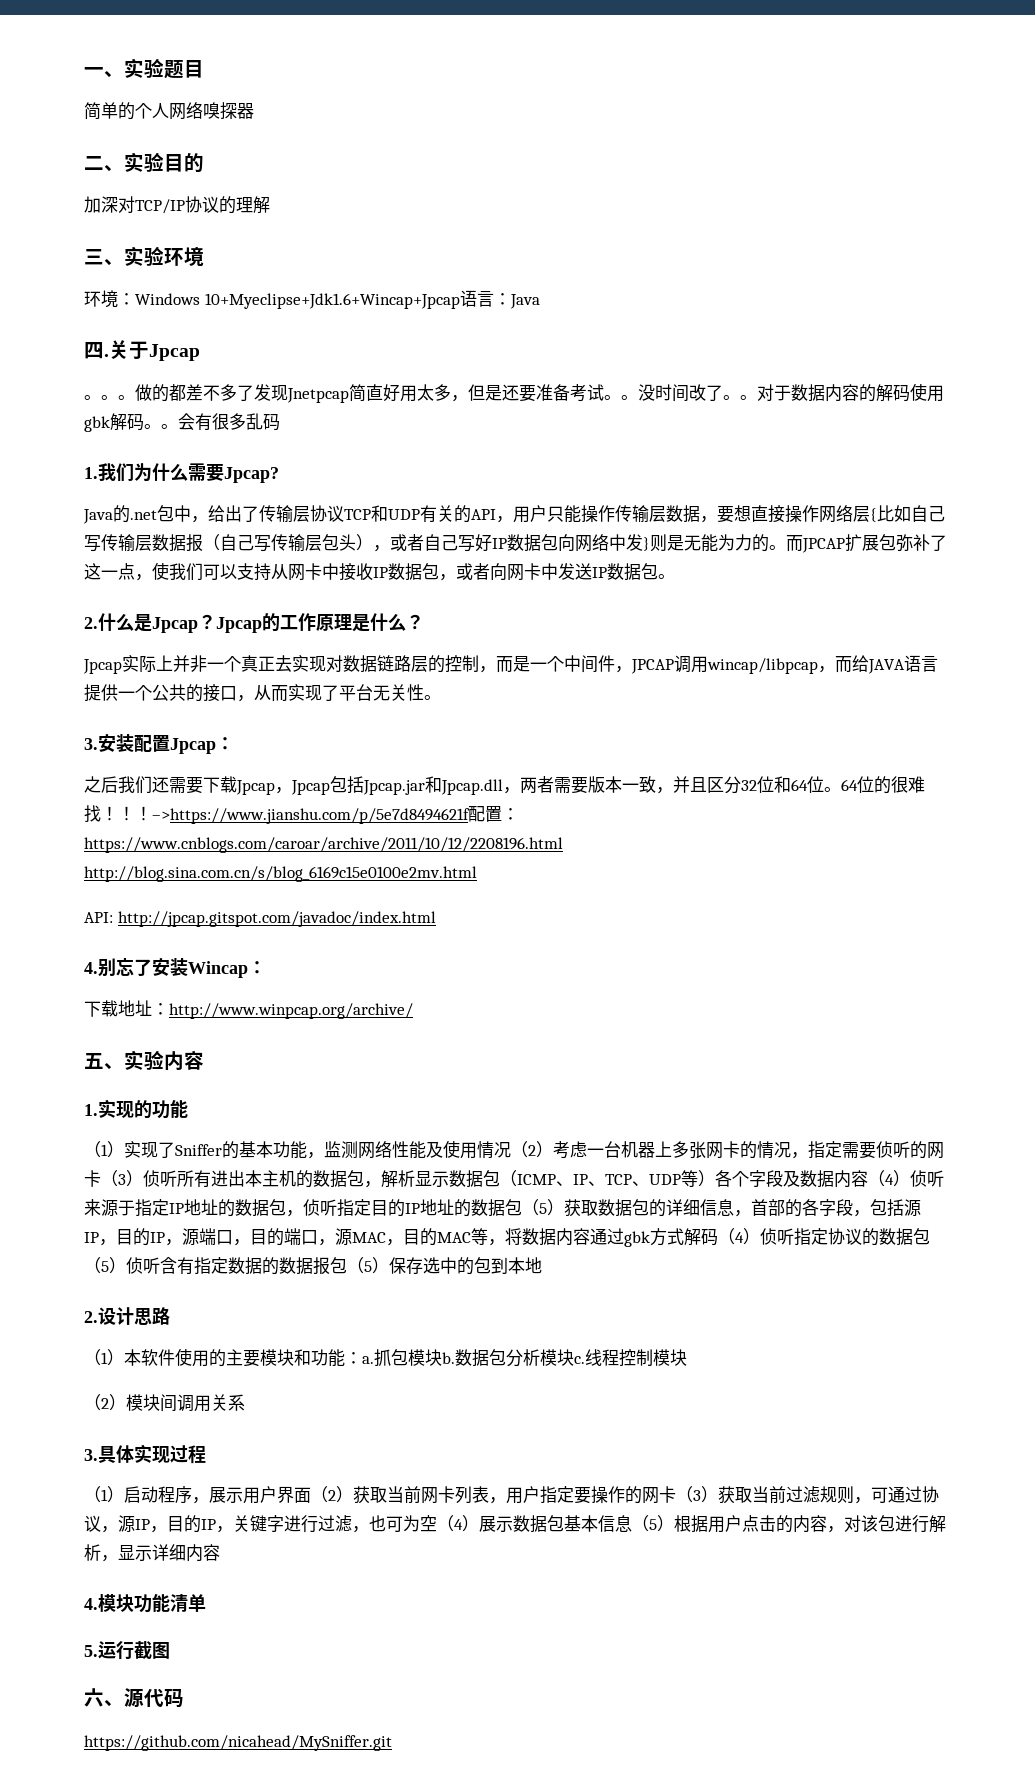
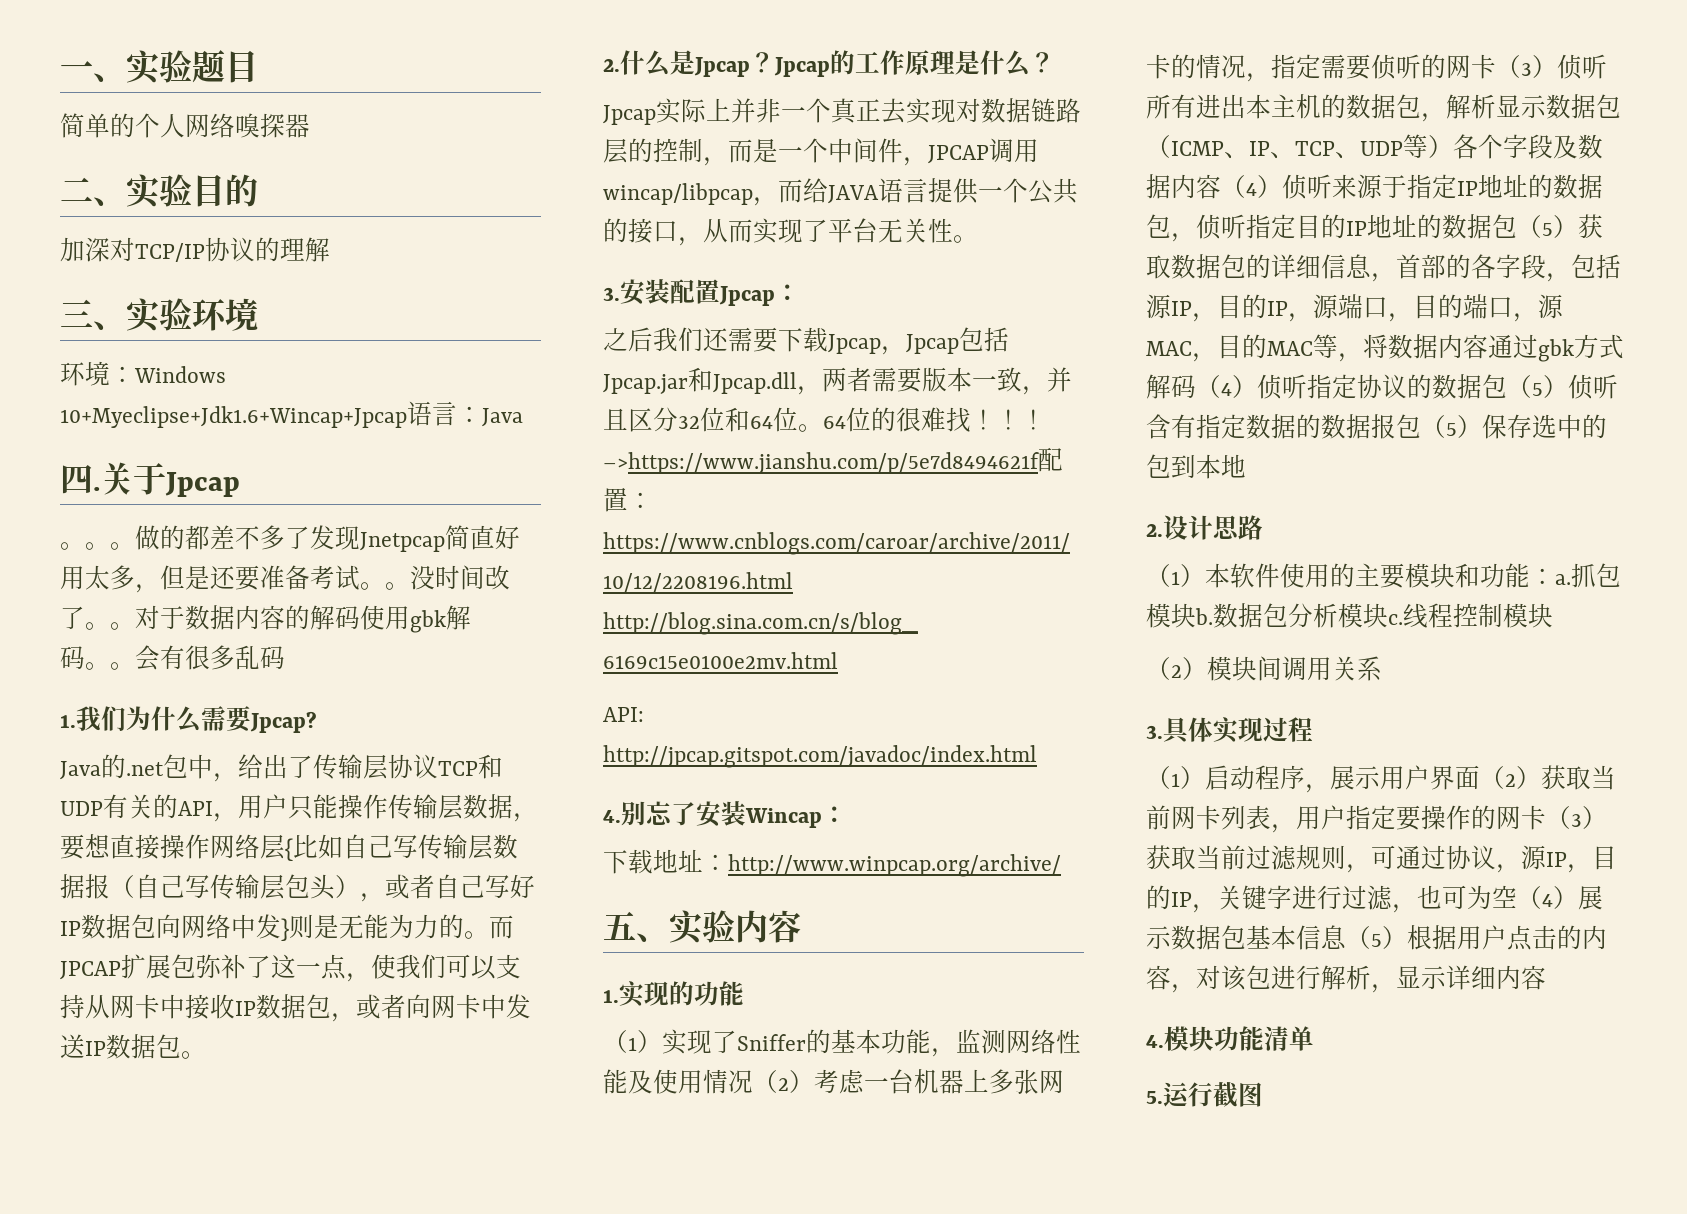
- 六、源代码
- https://github.com/nicahead/MySniffer.git

